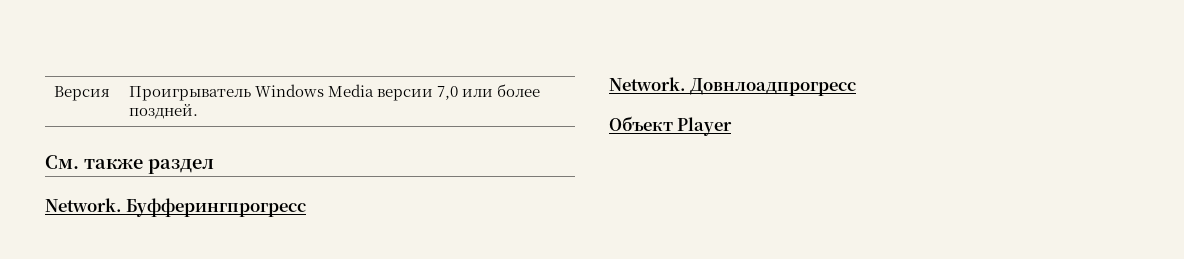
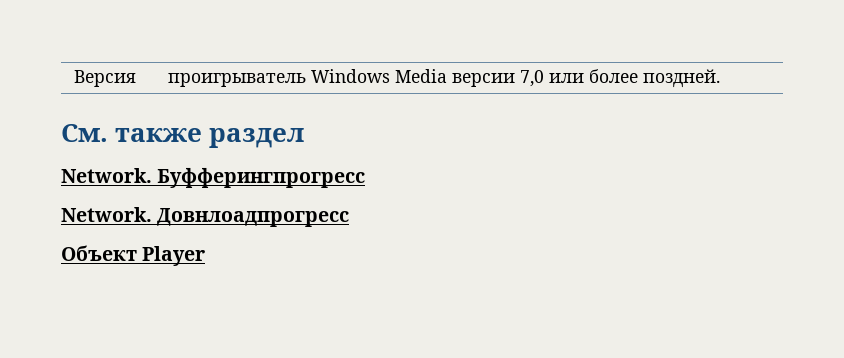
- Версия | Проигрыватель Windows Media версии 7,0 или более поздней.
+ Версия | проигрыватель Windows Media версии 7,0 или более поздней.

